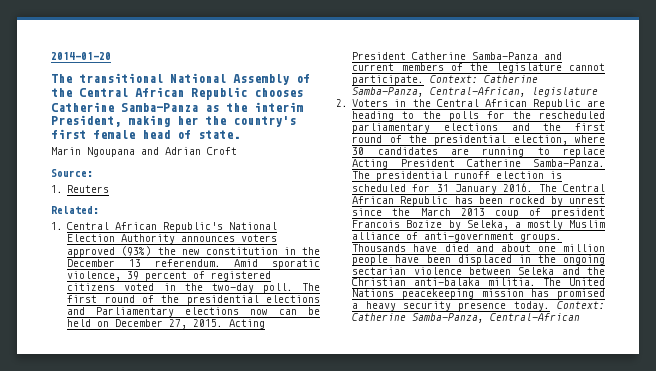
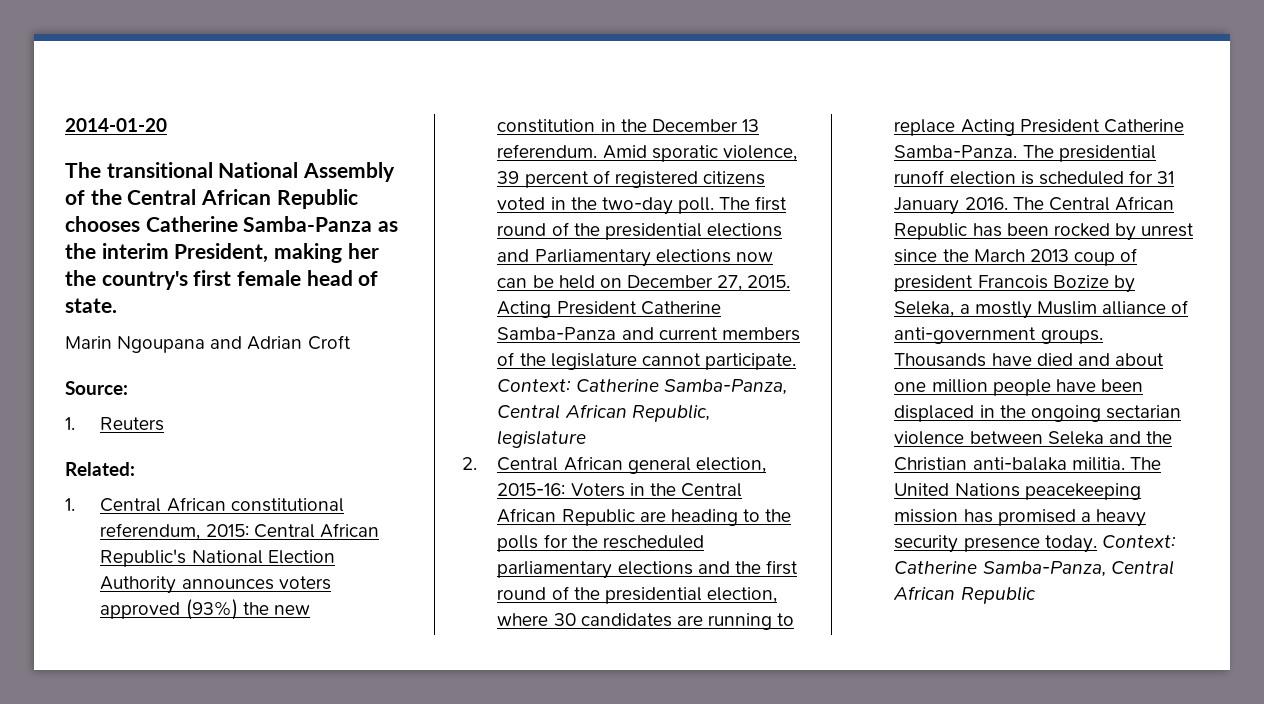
- 1. Central African Republic's National Election Authority announces voters approved (93%) the new constitution in the December 13 referendum.
+ 1. Central African constitutional referendum, 2015: Central African Republic's National Election Authority announces voters approved (93%) the new constitution in the December 13 referendum.
- Context: Catherine Samba-Panza, Central-African, legislature
+ Context: Catherine Samba-Panza, Central African Republic, legislature
- 2. Voters in the Central African Republic are heading to the polls for the rescheduled parliamentary elections and the first round of the presidential election, where 30 candidates are running to replace Acting President Catherine Samba-Panza.
+ 2. Central African general election, 2015-16: Voters in the Central African Republic are heading to the polls for the rescheduled parliamentary elections and the first round of the presidential election, where 30 candidates are running to replace Acting President Catherine Samba-Panza.
- Context: Catherine Samba-Panza, Central-African
+ Context: Catherine Samba-Panza, Central African Republic

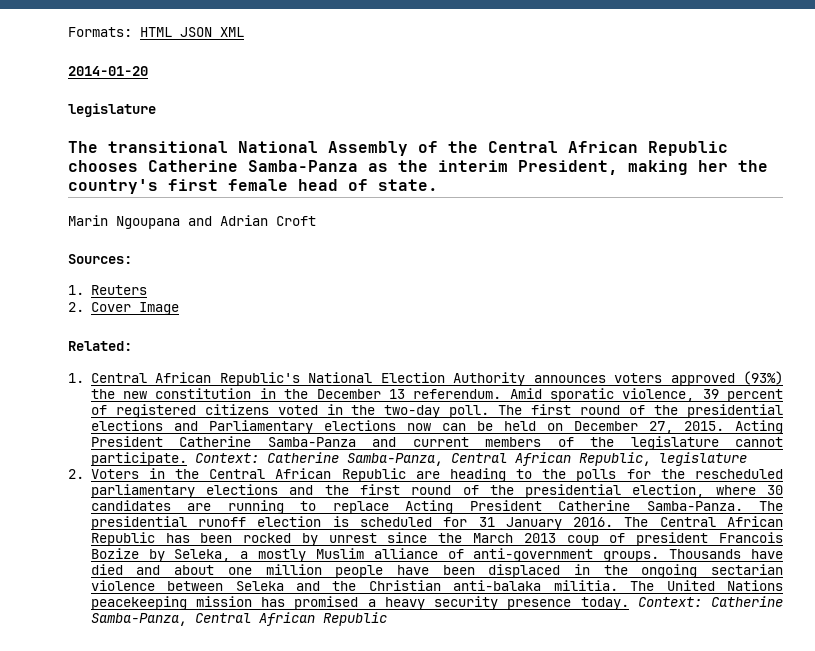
+ Formats: HTML JSON XML
  2014-01-20
+ legislature
- Source:
+ Sources:
+ 2. Cover Image
- 1. Central African constitutional referendum, 2015: Central African Republic's National Election Authority announces voters approved (93%) the new constitution in the December 13 referendum.
+ 1. Central African Republic's National Election Authority announces voters approved (93%) the new constitution in the December 13 referendum.
- 2. Central African general election, 2015-16: Voters in the Central African Republic are heading to the polls for the rescheduled parliamentary elections and the first round of the presidential election, where 30 candidates are running to replace Acting President Catherine Samba-Panza.
+ 2. Voters in the Central African Republic are heading to the polls for the rescheduled parliamentary elections and the first round of the presidential election, where 30 candidates are running to replace Acting President Catherine Samba-Panza.

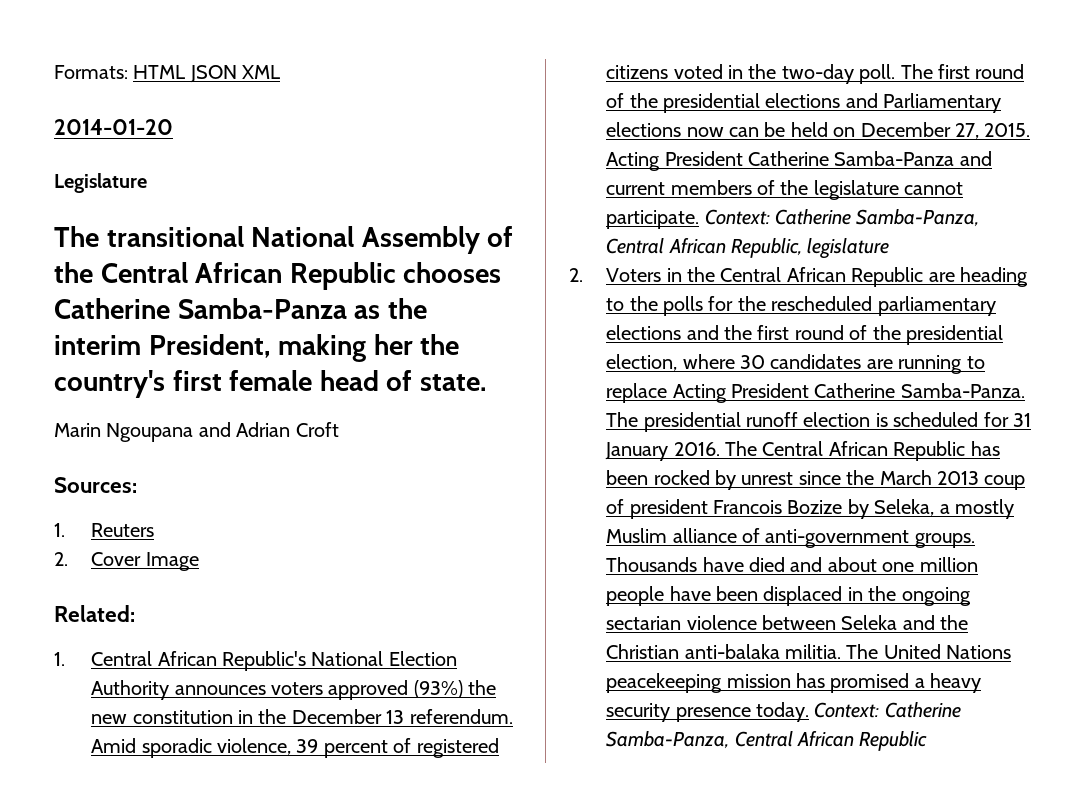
  2014-01-20
- legislature
+ Legislature
- Amid sporatic violence, 39 percent of registered citizens voted in the two-day poll.
+ Amid sporadic violence, 39 percent of registered citizens voted in the two-day poll.

